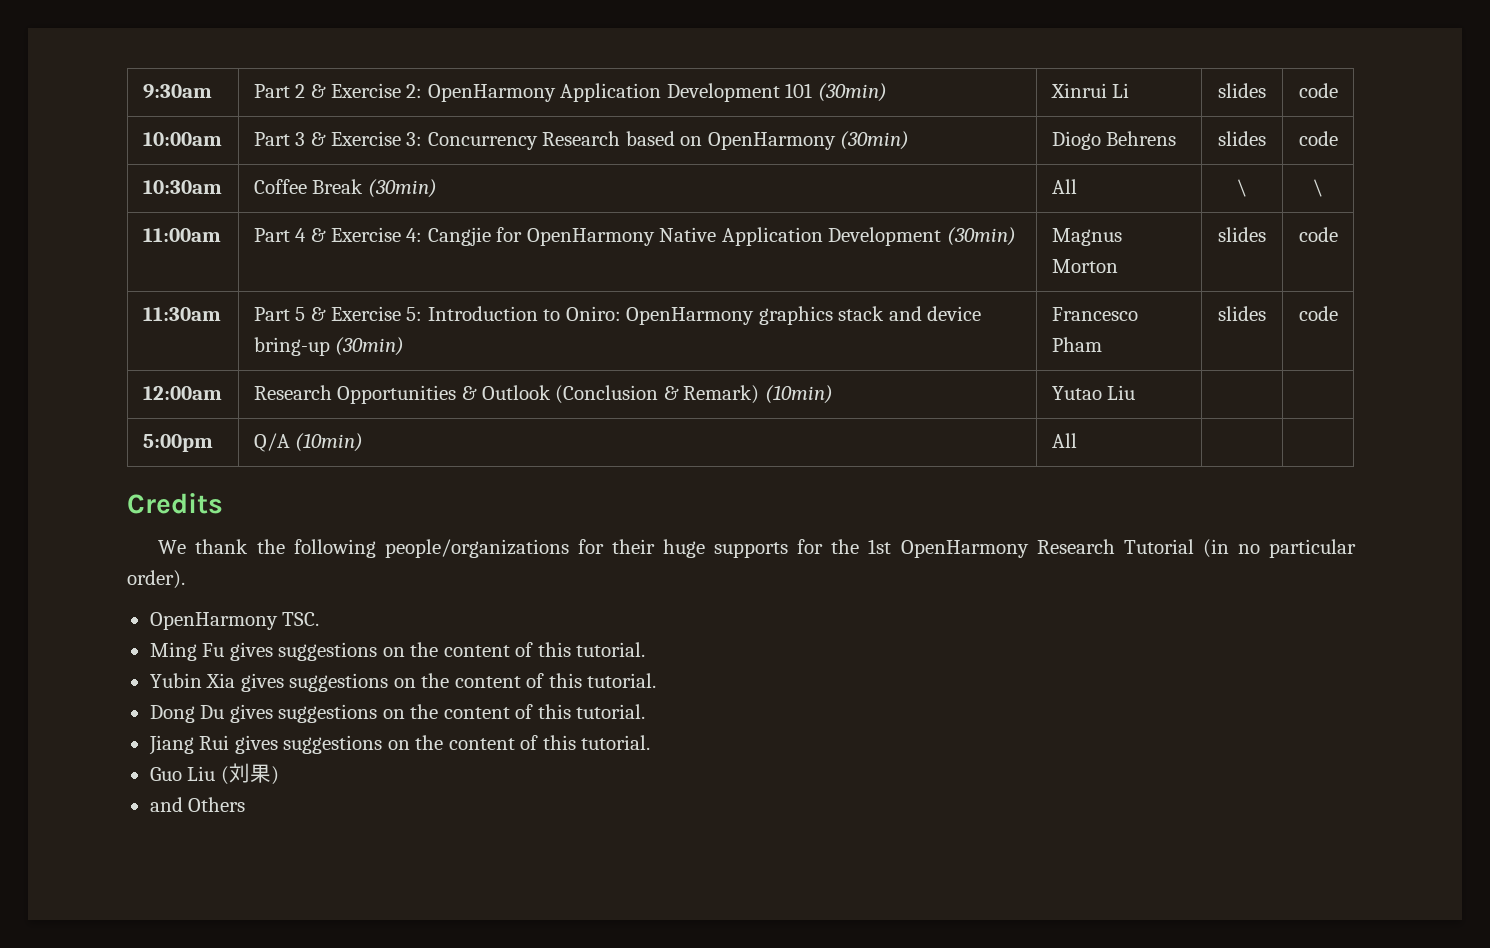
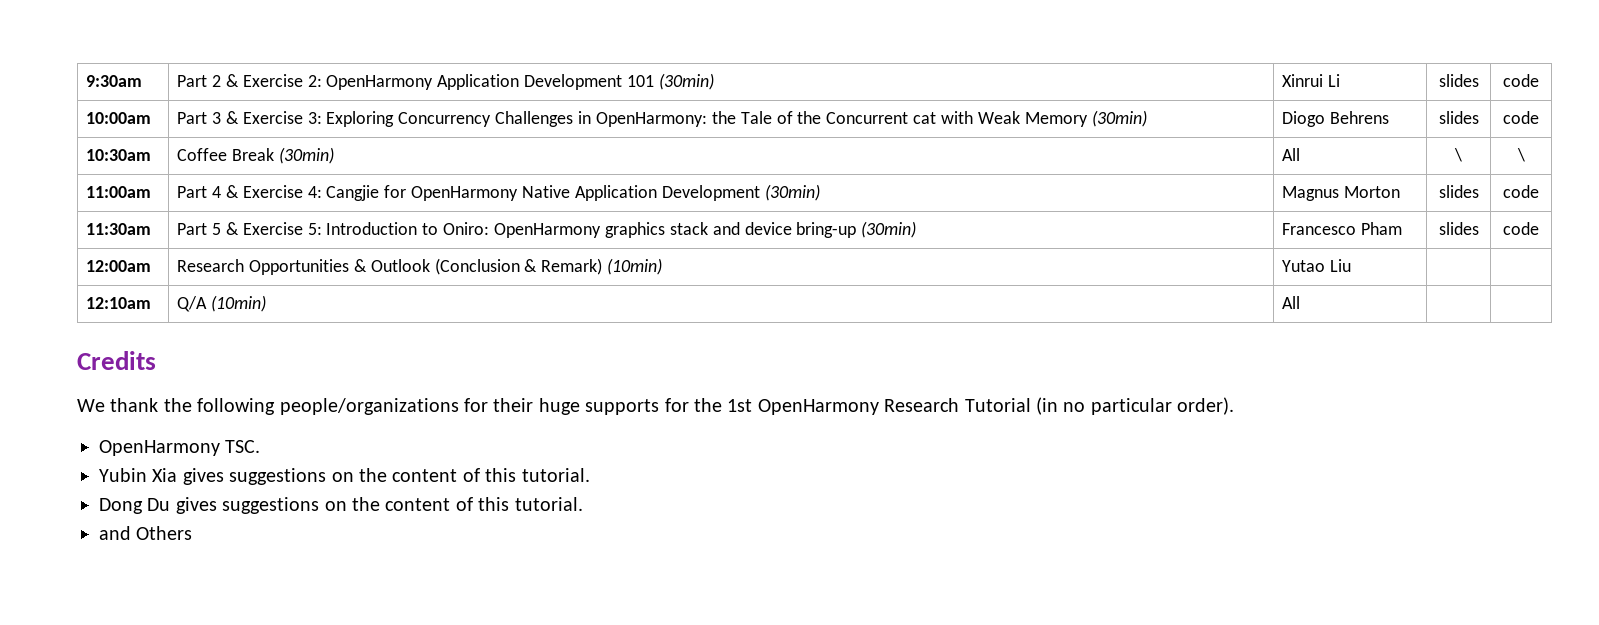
- 10:00am | Part 3 & Exercise 3: Concurrency Research based on OpenHarmony (30min) | Diogo Behrens | slides | code
+ 10:00am | Part 3 & Exercise 3: Exploring Concurrency Challenges in OpenHarmony: the Tale of the Concurrent cat with Weak Memory (30min) | Diogo Behrens | slides | code
- 5:00pm | Q/A (10min) | All | |
+ 12:10am | Q/A (10min) | All | |
- Ming Fu gives suggestions on the content of this tutorial.
- Jiang Rui gives suggestions on the content of this tutorial.
- Guo Liu (刘果)

